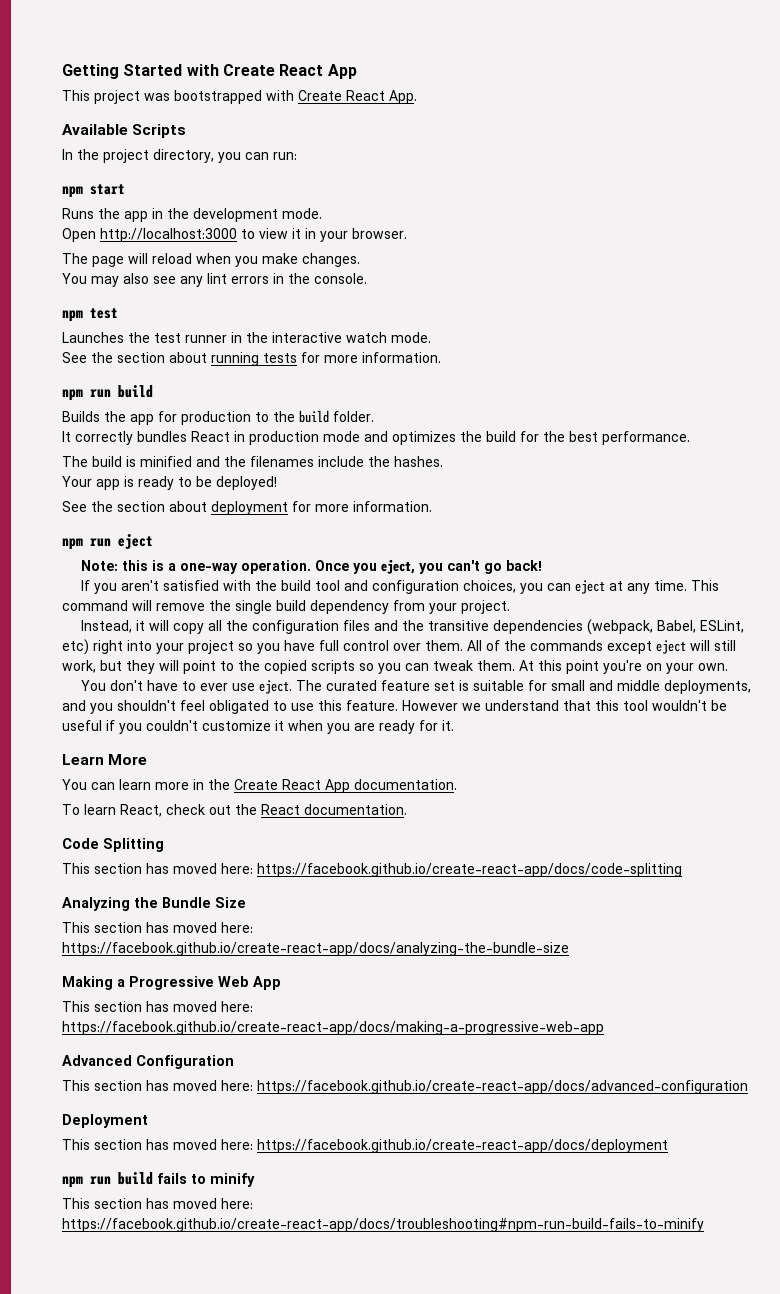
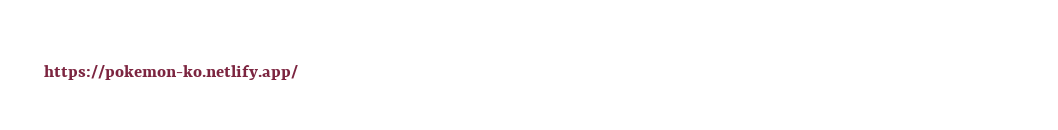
- Getting Started with Create React App
- This project was bootstrapped with Create React App.
- Available Scripts
- In the project directory, you can run:
- npm start
- Runs the app in the development mode.
- Open http://localhost:3000 to view it in your browser.
- The page will reload when you make changes.
- You may also see any lint errors in the console.
- npm test
- Launches the test runner in the interactive watch mode.
- See the section about running tests for more information.
- npm run build
- Builds the app for production to the build folder.
- It correctly bundles React in production mode and optimizes the build for the best performance.
- The build is minified and the filenames include the hashes.
- Your app is ready to be deployed!
- See the section about deployment for more information.
- npm run eject
- Note: this is a one-way operation. Once you eject, you can't go back!
- If you aren't satisfied with the build tool and configuration choices, you can eject at any time. This command will remove the single build dependency from your project.
- Instead, it will copy all the configuration files and the transitive dependencies (webpack, Babel, ESLint, etc) right into your project so you have full control over them. All of the commands except eject will still work, but they will point to the copied scripts so you can tweak them. At this point you're on your own.
- You don't have to ever use eject. The curated feature set is suitable for small and middle deployments, and you shouldn't feel obligated to use this feature. However we understand that this tool wouldn't be useful if you couldn't customize it when you are ready for it.
- Learn More
- You can learn more in the Create React App documentation.
- To learn React, check out the React documentation.
- Code Splitting
- This section has moved here: https://facebook.github.io/create-react-app/docs/code-splitting
- Analyzing the Bundle Size
- This section has moved here: https://facebook.github.io/create-react-app/docs/analyzing-the-bundle-size
- Making a Progressive Web App
- This section has moved here: https://facebook.github.io/create-react-app/docs/making-a-progressive-web-app
- Advanced Configuration
- This section has moved here: https://facebook.github.io/create-react-app/docs/advanced-configuration
- Deployment
- This section has moved here: https://facebook.github.io/create-react-app/docs/deployment
- npm run build fails to minify
- This section has moved here: https://facebook.github.io/create-react-app/docs/troubleshooting#npm-run-build-fails-to-minify
+ https://pokemon-ko.netlify.app/

